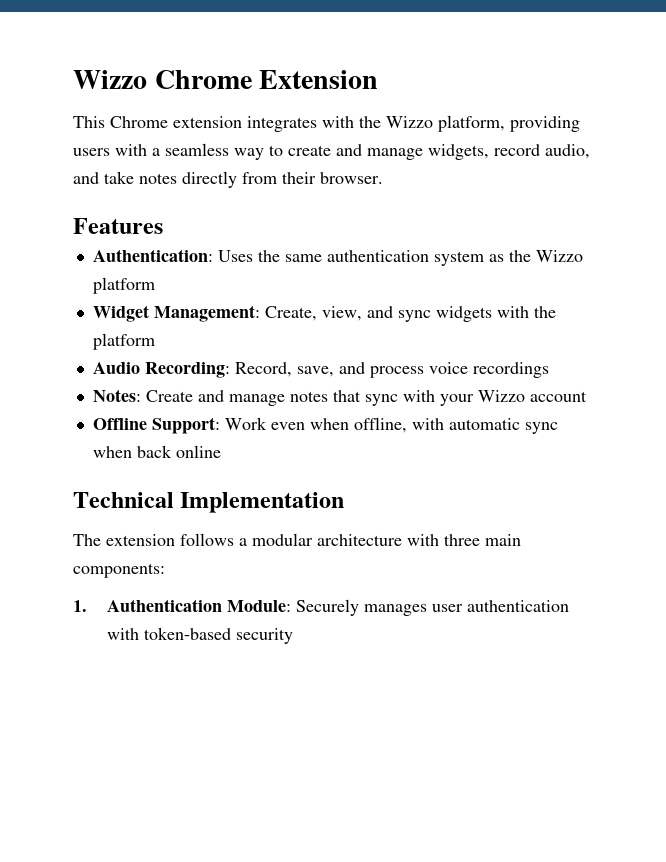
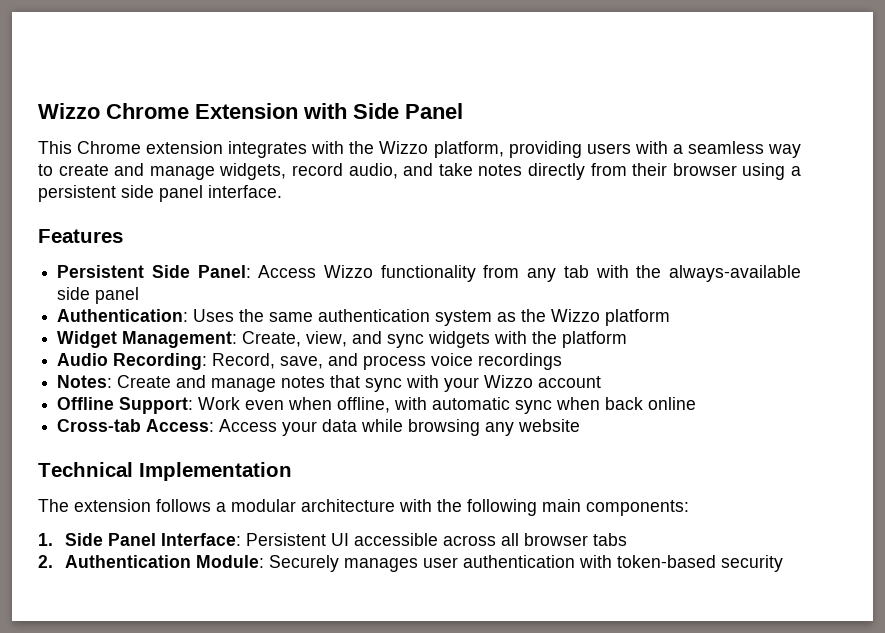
- Wizzo Chrome Extension
+ Wizzo Chrome Extension with Side Panel
- This Chrome extension integrates with the Wizzo platform, providing users with a seamless way to create and manage widgets, record audio, and take notes directly from their browser.
+ This Chrome extension integrates with the Wizzo platform, providing users with a seamless way to create and manage widgets, record audio, and take notes directly from their browser using a persistent side panel interface.
  Features
+ Persistent Side Panel: Access Wizzo functionality from any tab with the always-available side panel
+ Cross-tab Access: Access your data while browsing any website
- The extension follows a modular architecture with three main components:
+ The extension follows a modular architecture with the following main components:
- 1. Authentication Module: Securely manages user authentication with token-based security
+ 1. Side Panel Interface: Persistent UI accessible across all browser tabs
+ 2. Authentication Module: Securely manages user authentication with token-based security

